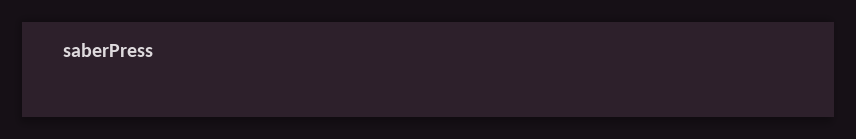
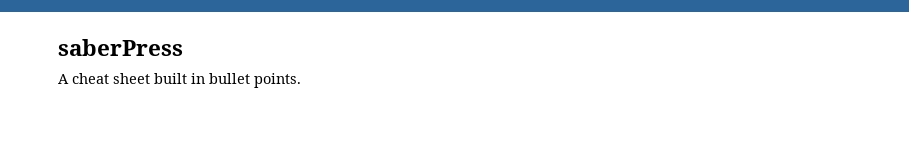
+ A cheat sheet built in bullet points.

